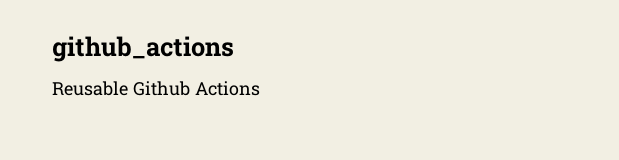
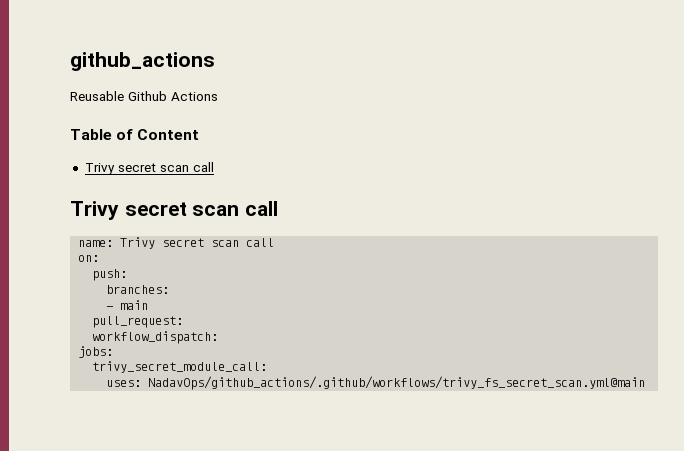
+ Table of Content
+ Trivy secret scan call
+ Trivy secret scan call
+ name: Trivy secret scan call
+ on:
+ push:
+ branches:
+ - main
+ pull_request:
+ workflow_dispatch:
+ jobs:
+ trivy_secret_module_call:
+ uses: NadavOps/github_actions/.github/workflows/trivy_fs_secret_scan.yml@main

